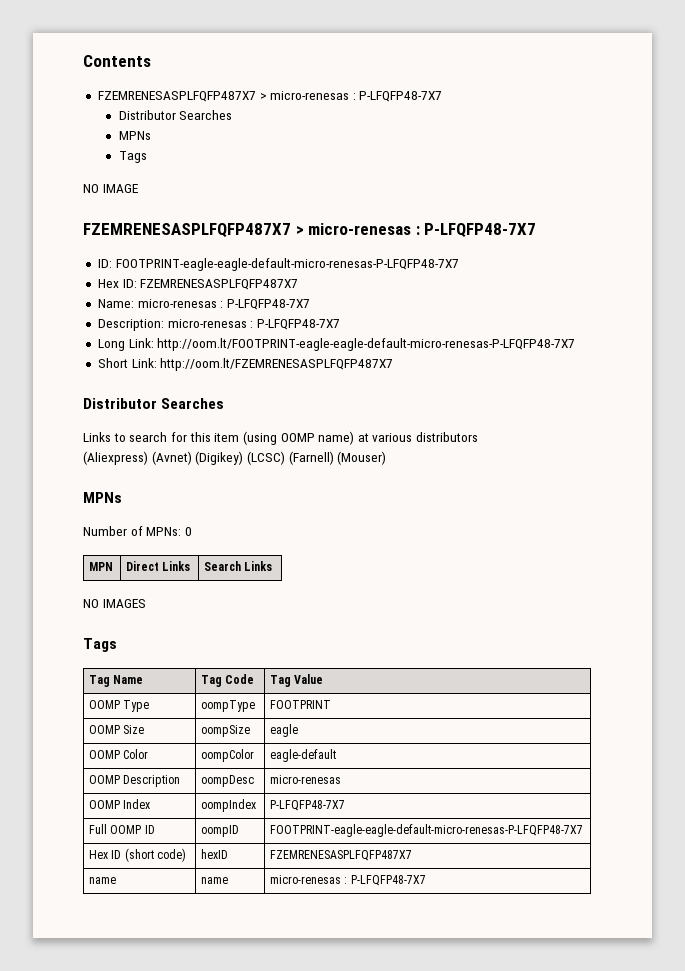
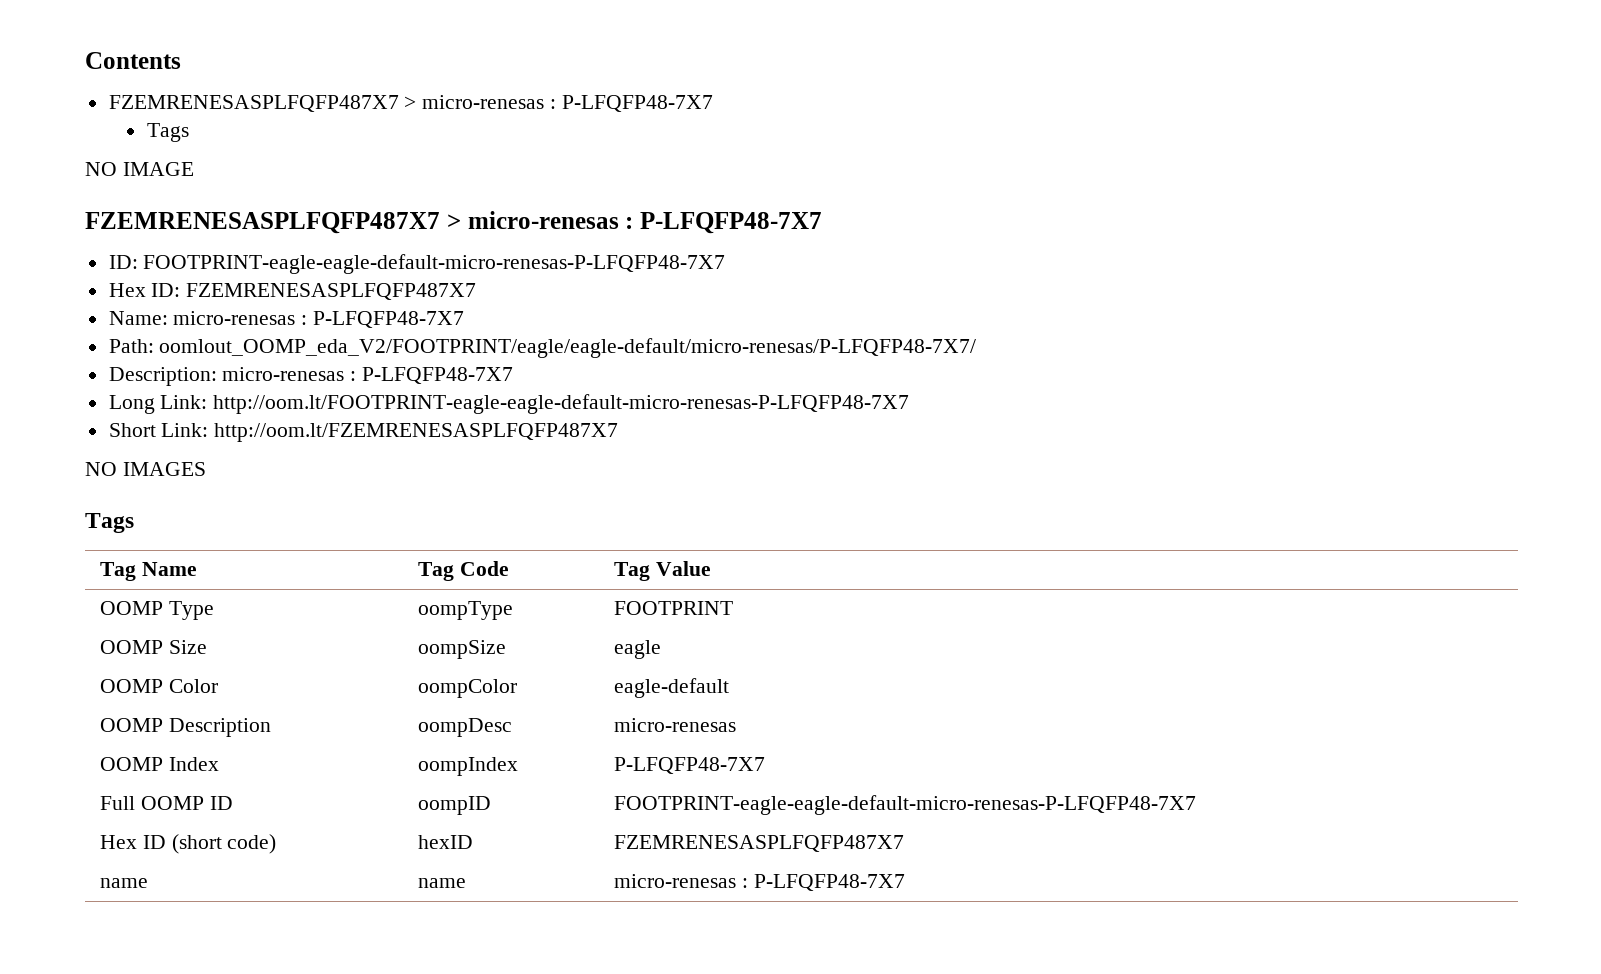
  Contents
  FZEMRENESASPLFQFP487X7 > micro-renesas : P-LFQFP48-7X7
- Distributor Searches
- MPNs
+ Path: oomlout_OOMP_eda_V2/FOOTPRINT/eagle/eagle-default/micro-renesas/P-LFQFP48-7X7/
  Short Link: http://oom.lt/FZEMRENESASPLFQFP487X7
- Distributor Searches
- Links to search for this item (using OOMP name) at various distributors
- (Aliexpress) (Avnet) (Digikey) (LCSC) (Farnell) (Mouser)
- MPNs
- Number of MPNs: 0
- MPN | Direct Links | Search Links

